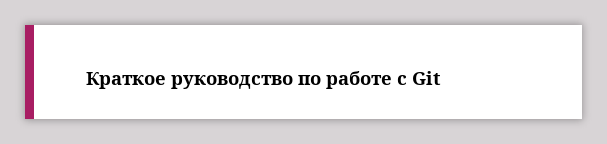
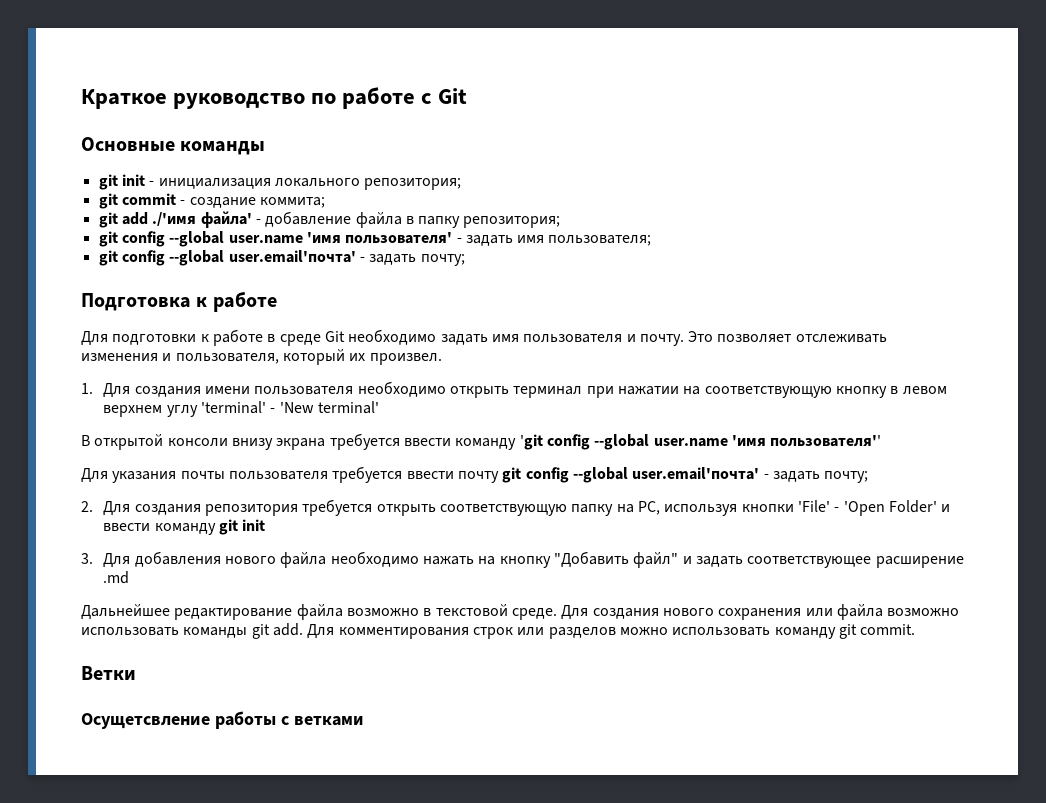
+ Основные команды
+ git init - инициализация локального репозитория;
+ git commit - создание коммита;
+ git add ./'имя файла' - добавление файла в папку репозитория;
+ git config --global user.name 'имя пользователя' - задать имя пользователя;
+ git config --global user.email'почта' - задать почту;
+ Подготовка к работе
+ Для подготовки к работе в среде Git необходимо задать имя пользователя и почту. Это позволяет отслеживать изменения и пользователя, который их произвел.
+ 1. Для создания имени пользователя необходимо открыть терминал при нажатии на соответствующую кнопку в левом верхнем углу 'terminal' - 'New terminal'
+ В открытой консоли внизу экрана требуется ввести команду 'git config --global user.name 'имя пользователя''
+ Для указания почты пользователя требуется ввести почту git config --global user.email'почта' - задать почту;
+ 2. Для создания репозитория требуется открыть соответствующую папку на PC, используя кнопки 'File' - 'Open Folder' и ввести команду git init
+ 3. Для добавления нового файла необходимо нажать на кнопку "Добавить файл" и задать соответствующее расширение .md
+ Дальнейшее редактирование файла возможно в текстовой среде. Для создания нового сохранения или файла возможно использовать команды git add. Для комментирования строк или разделов можно использовать команду git commit.
+ Ветки
+ Осущетсвление работы с ветками

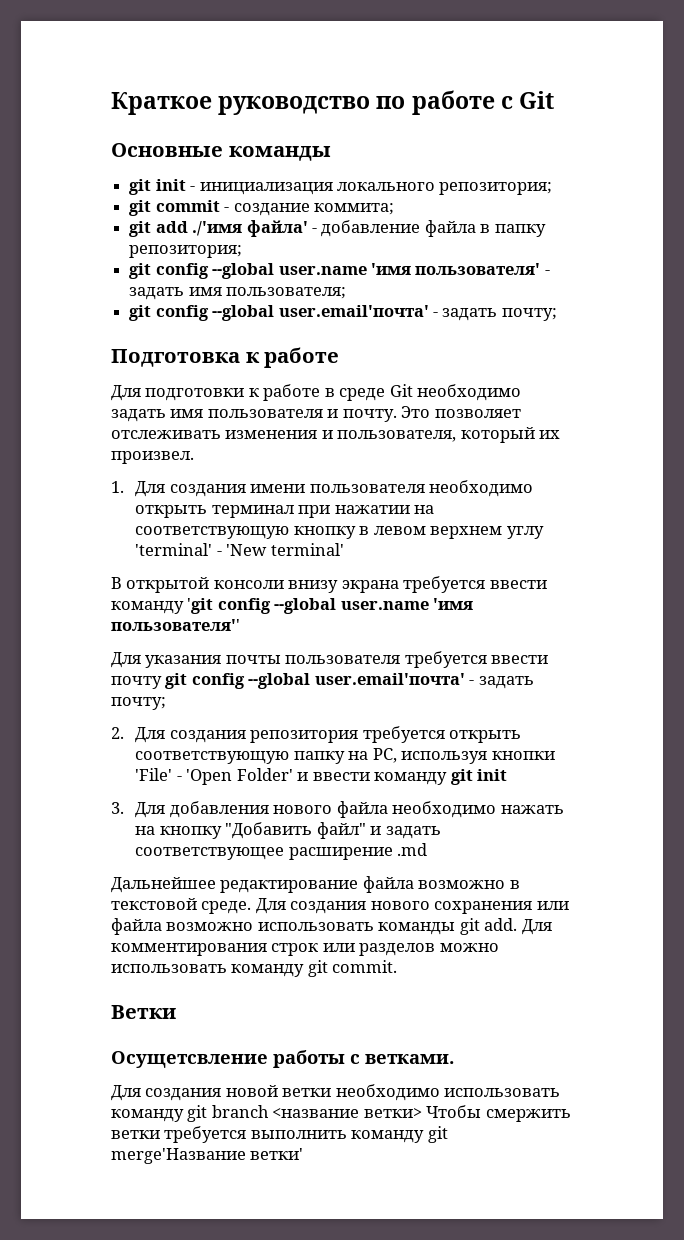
- Осущетсвление работы с ветками
+ Осущетсвление работы с ветками.
+ Для создания новой ветки необходимо использовать команду git branch <название ветки> Чтобы смержить ветки требуется выполнить команду git merge'Название ветки'

